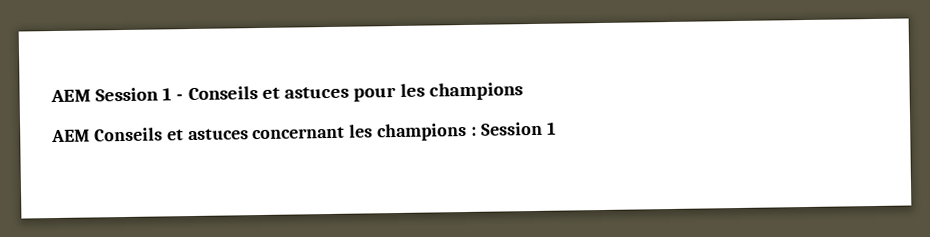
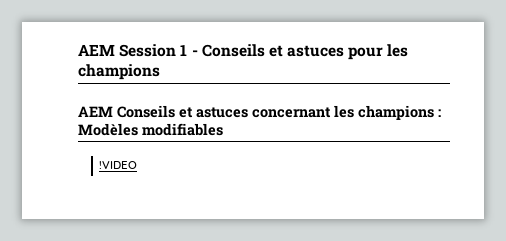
- AEM Conseils et astuces concernant les champions : Session 1
+ AEM Conseils et astuces concernant les champions : Modèles modifiables
+ !VIDEO

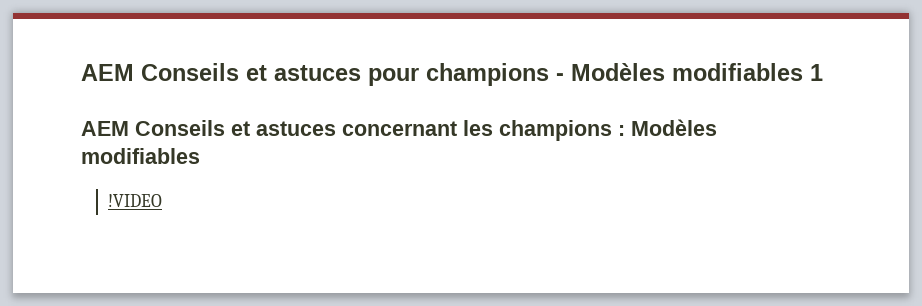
- AEM Session 1 - Conseils et astuces pour les champions
+ AEM Conseils et astuces pour champions - Modèles modifiables 1

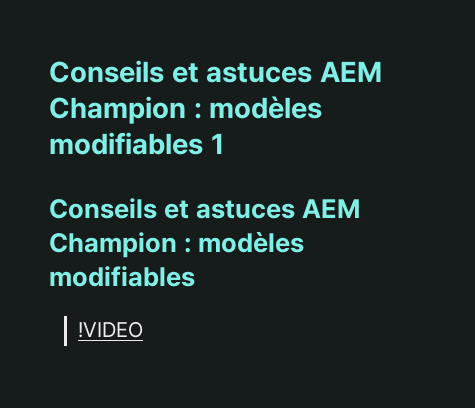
- AEM Conseils et astuces pour champions - Modèles modifiables 1
- AEM Conseils et astuces concernant les champions : Modèles modifiables
+ Conseils et astuces AEM Champion : modèles modifiables 1
+ Conseils et astuces AEM Champion : modèles modifiables

